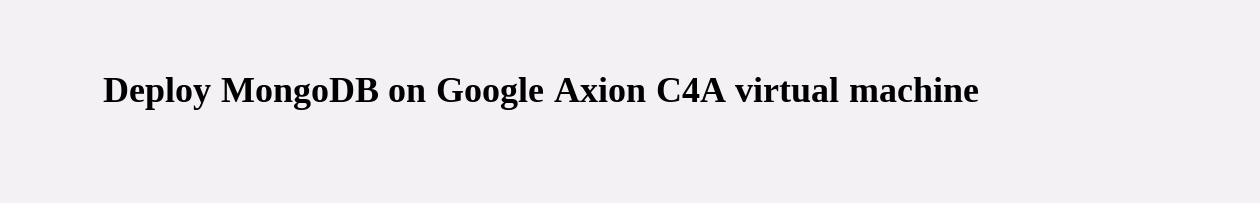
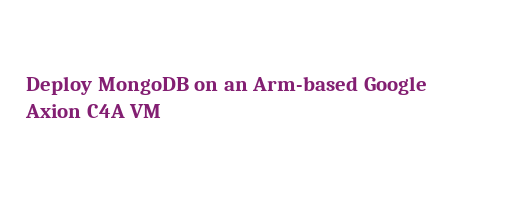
- Deploy MongoDB on Google Axion C4A virtual machine
+ Deploy MongoDB on an Arm-based Google Axion C4A VM

